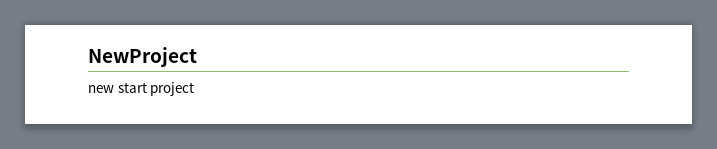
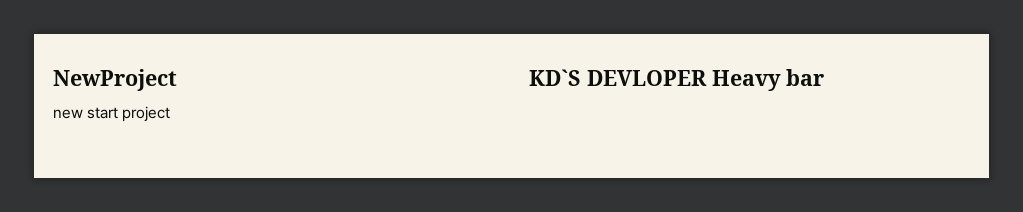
+ KD`S DEVLOPER Heavy bar

